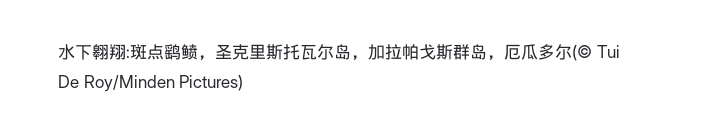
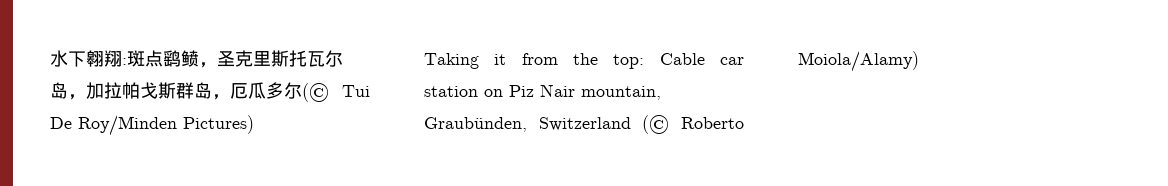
+ Taking it from the top: Cable car station on Piz Nair mountain, Graubünden, Switzerland (© Roberto Moiola/Alamy)

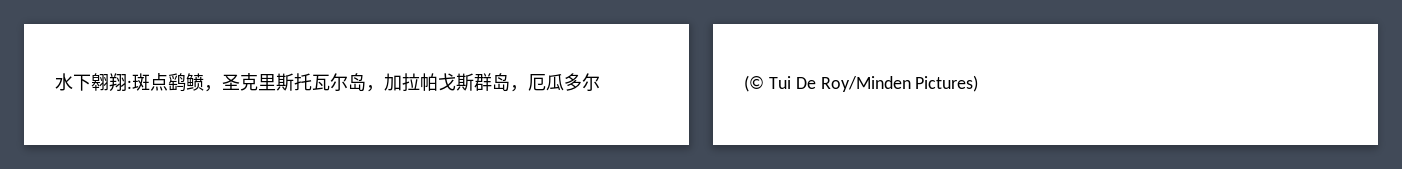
- Taking it from the top: Cable car station on Piz Nair mountain, Graubünden, Switzerland (© Roberto Moiola/Alamy)

